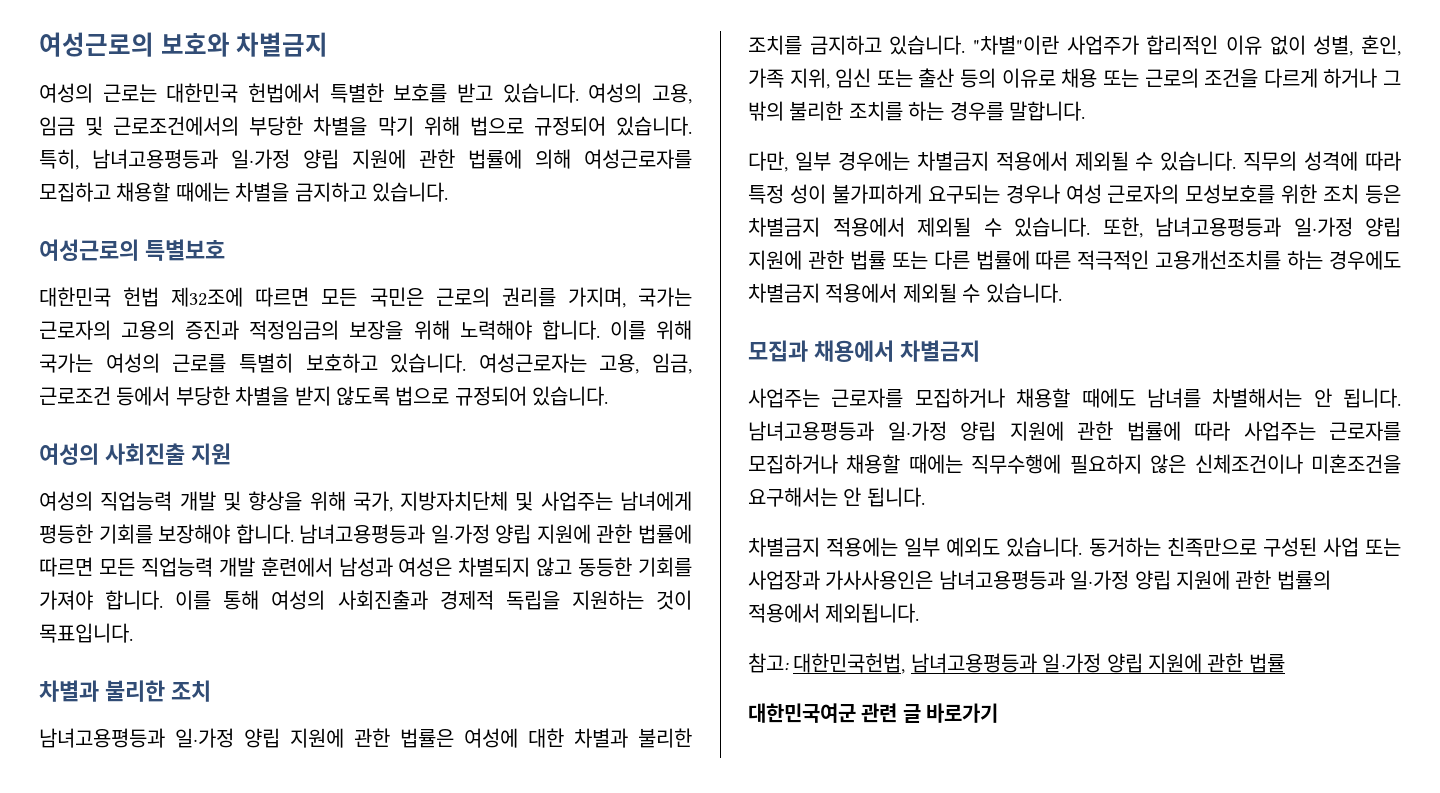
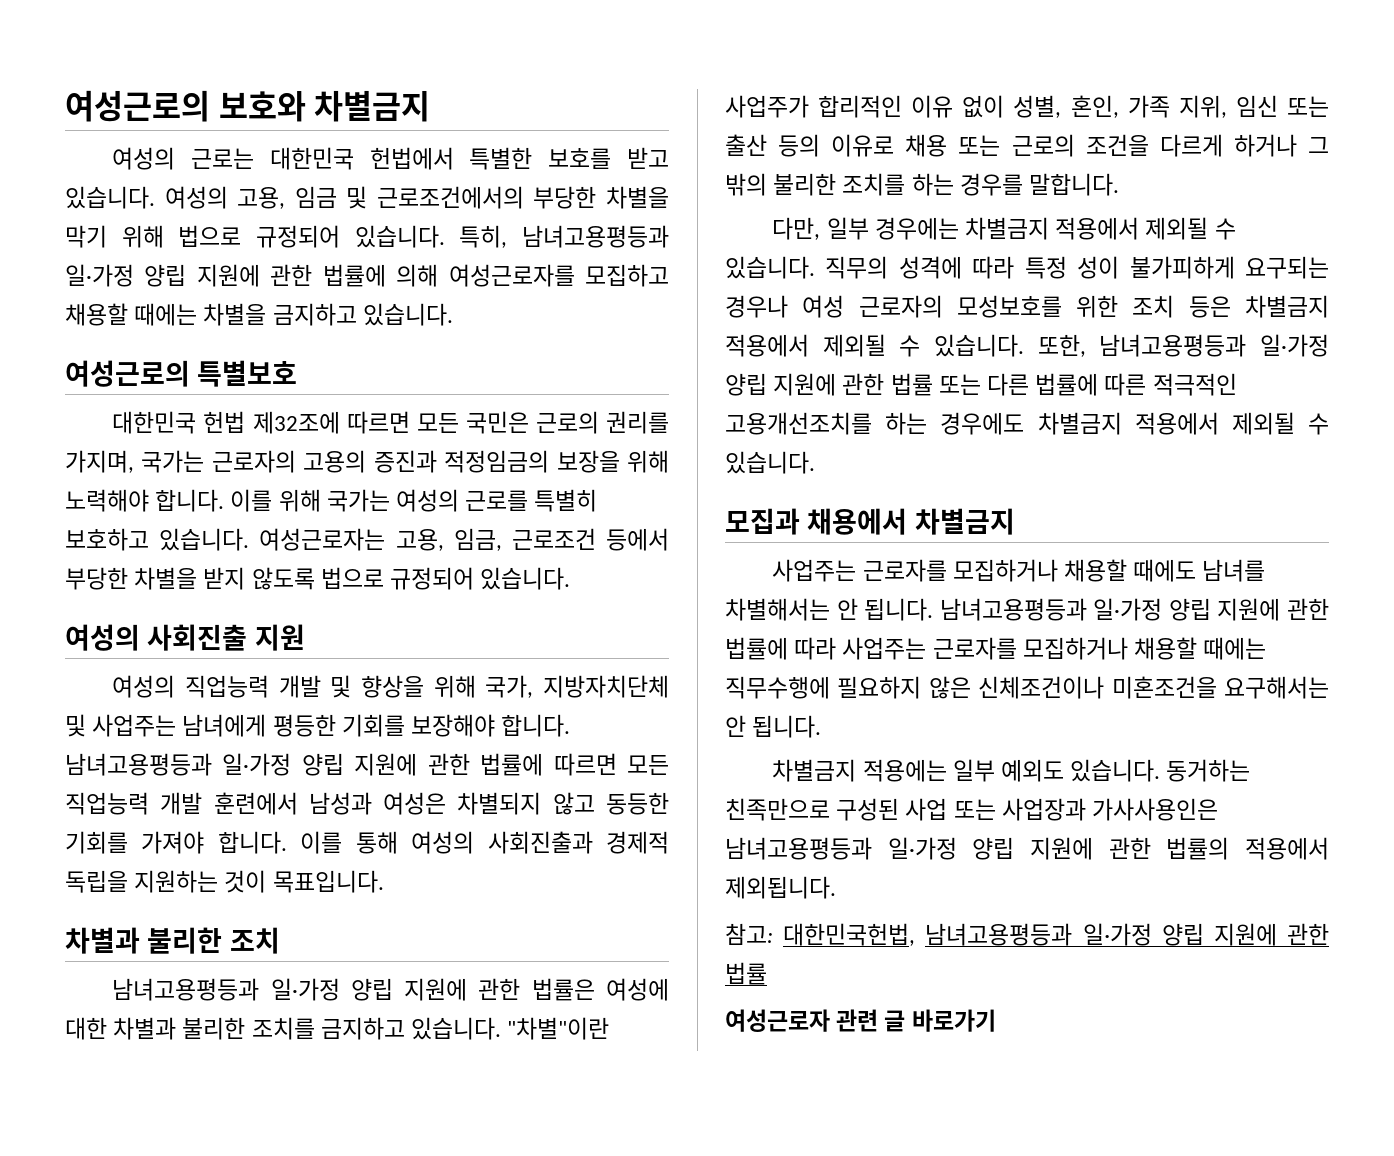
- 대한민국여군 관련 글 바로가기
+ 여성근로자 관련 글 바로가기

